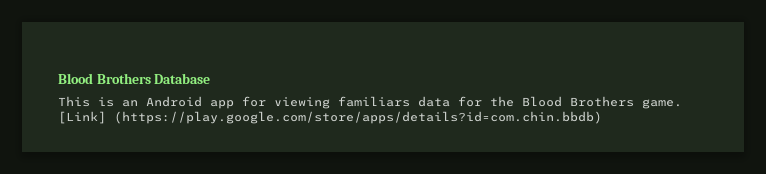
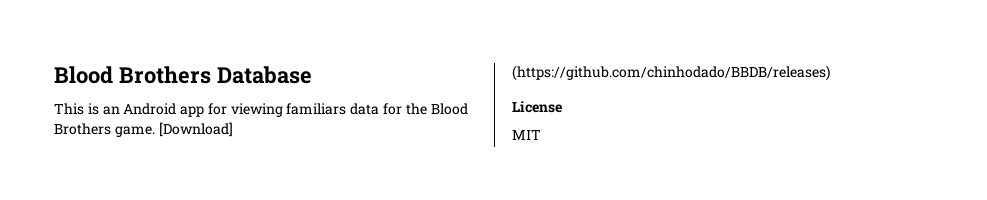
- [Link] (https://play.google.com/store/apps/details?id=com.chin.bbdb)
+ [Download] (https://github.com/chinhodado/BBDB/releases)
+ License
+ MIT

